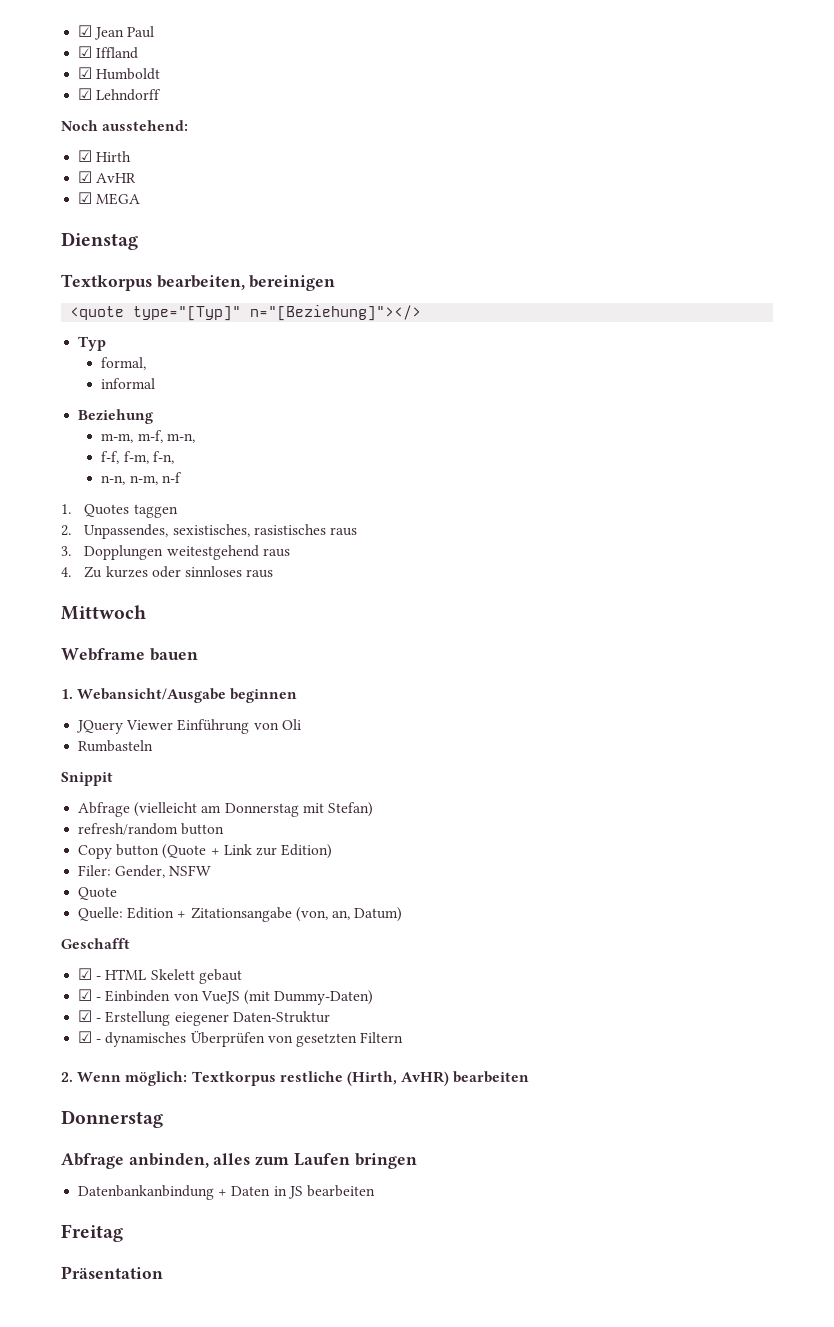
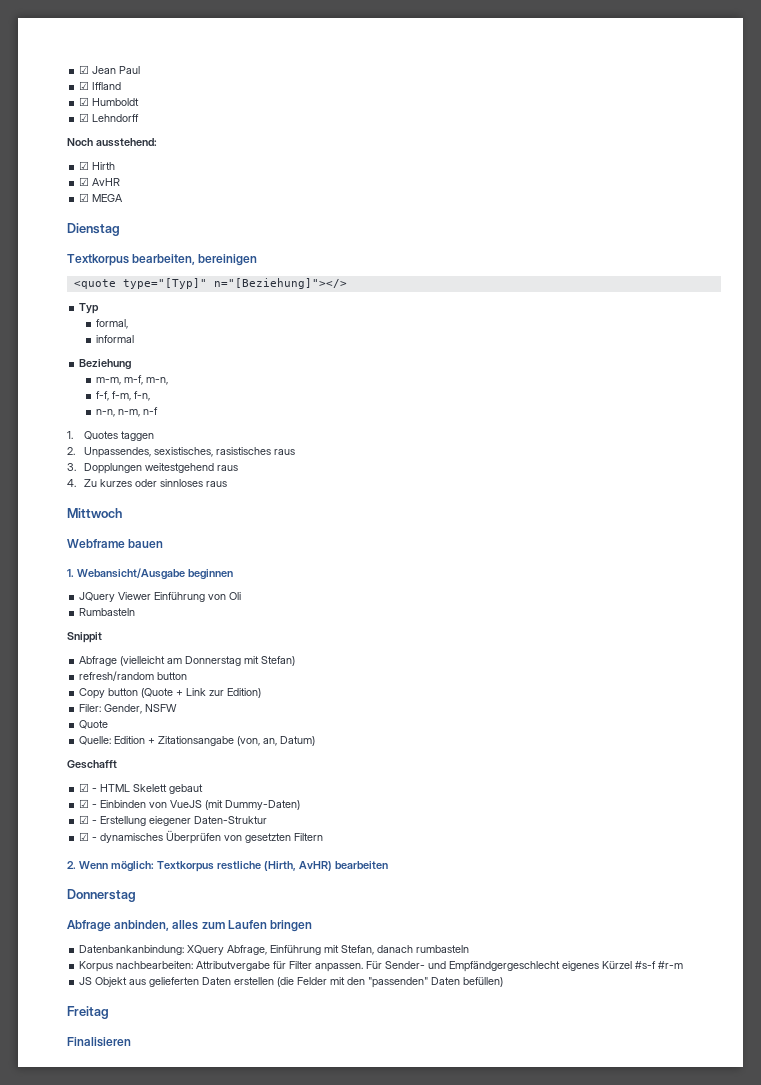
- Datenbankanbindung + Daten in JS bearbeiten
+ Datenbankanbindung: XQuery Abfrage, Einführung mit Stefan, danach rumbasteln
+ Korpus nachbearbeiten: Attributvergabe für Filter anpassen. Für Sender- und Empfändgergeschlecht eigenes Kürzel #s-f #r-m
+ JS Objekt aus gelieferten Daten erstellen (die Felder mit den "passenden" Daten befüllen)
- Präsentation
+ Finalisieren

